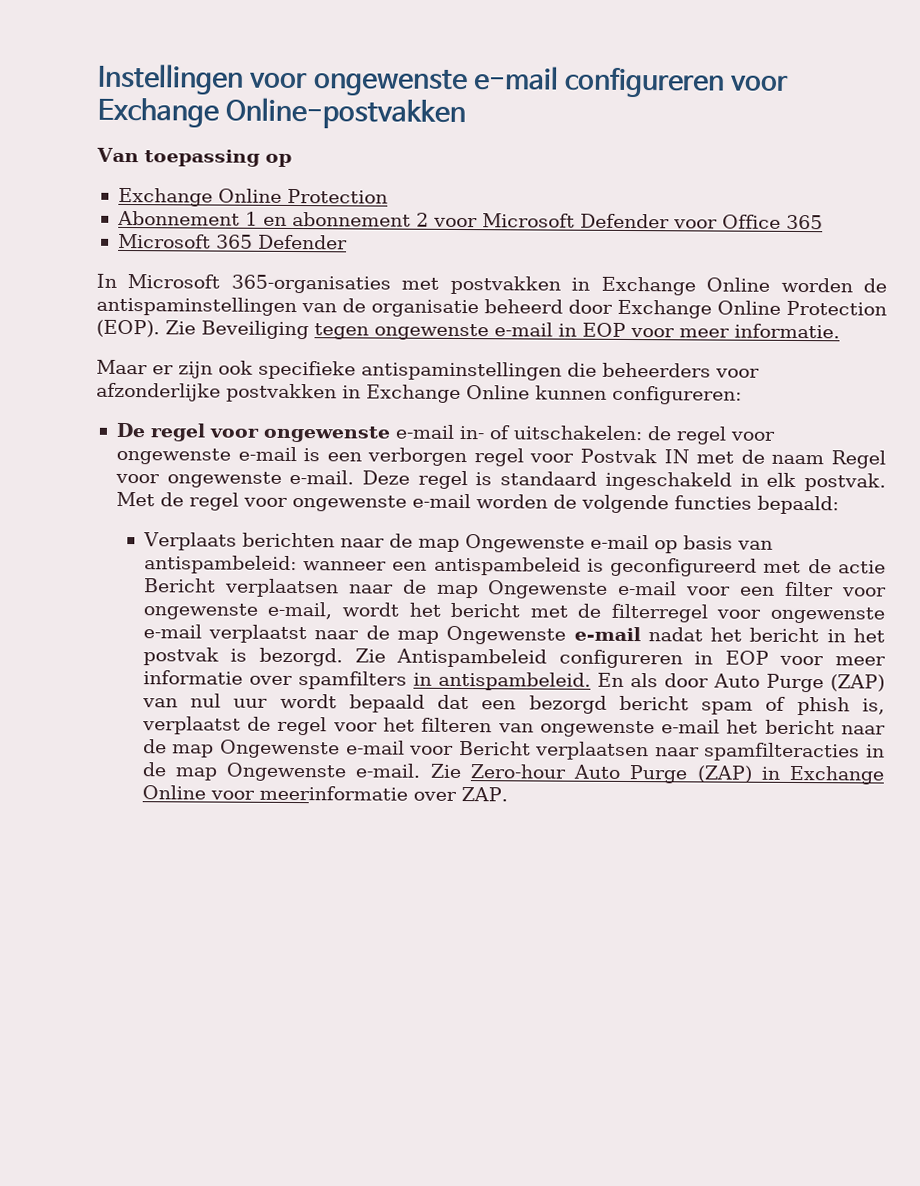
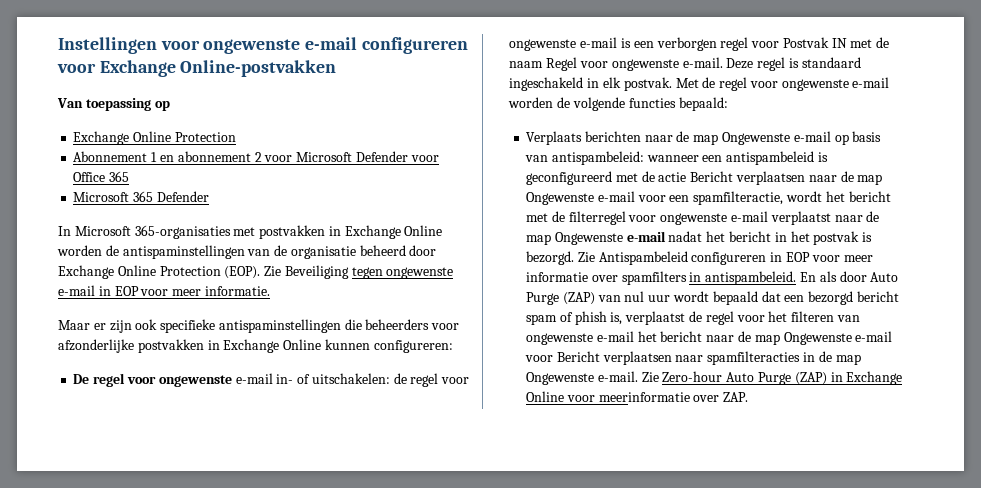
- Verplaats berichten naar de map Ongewenste e-mail op basis van antispambeleid: wanneer een antispambeleid is geconfigureerd met de actie Bericht verplaatsen naar de map Ongewenste e-mail voor een filter voor ongewenste e-mail, wordt het bericht met de filterregel voor ongewenste e-mail verplaatst naar de map Ongewenste e-mail nadat het bericht in het postvak is bezorgd.
+ Verplaats berichten naar de map Ongewenste e-mail op basis van antispambeleid: wanneer een antispambeleid is geconfigureerd met de actie Bericht verplaatsen naar de map Ongewenste e-mail voor een spamfilteractie, wordt het bericht met de filterregel voor ongewenste e-mail verplaatst naar de map Ongewenste e-mail nadat het bericht in het postvak is bezorgd.

